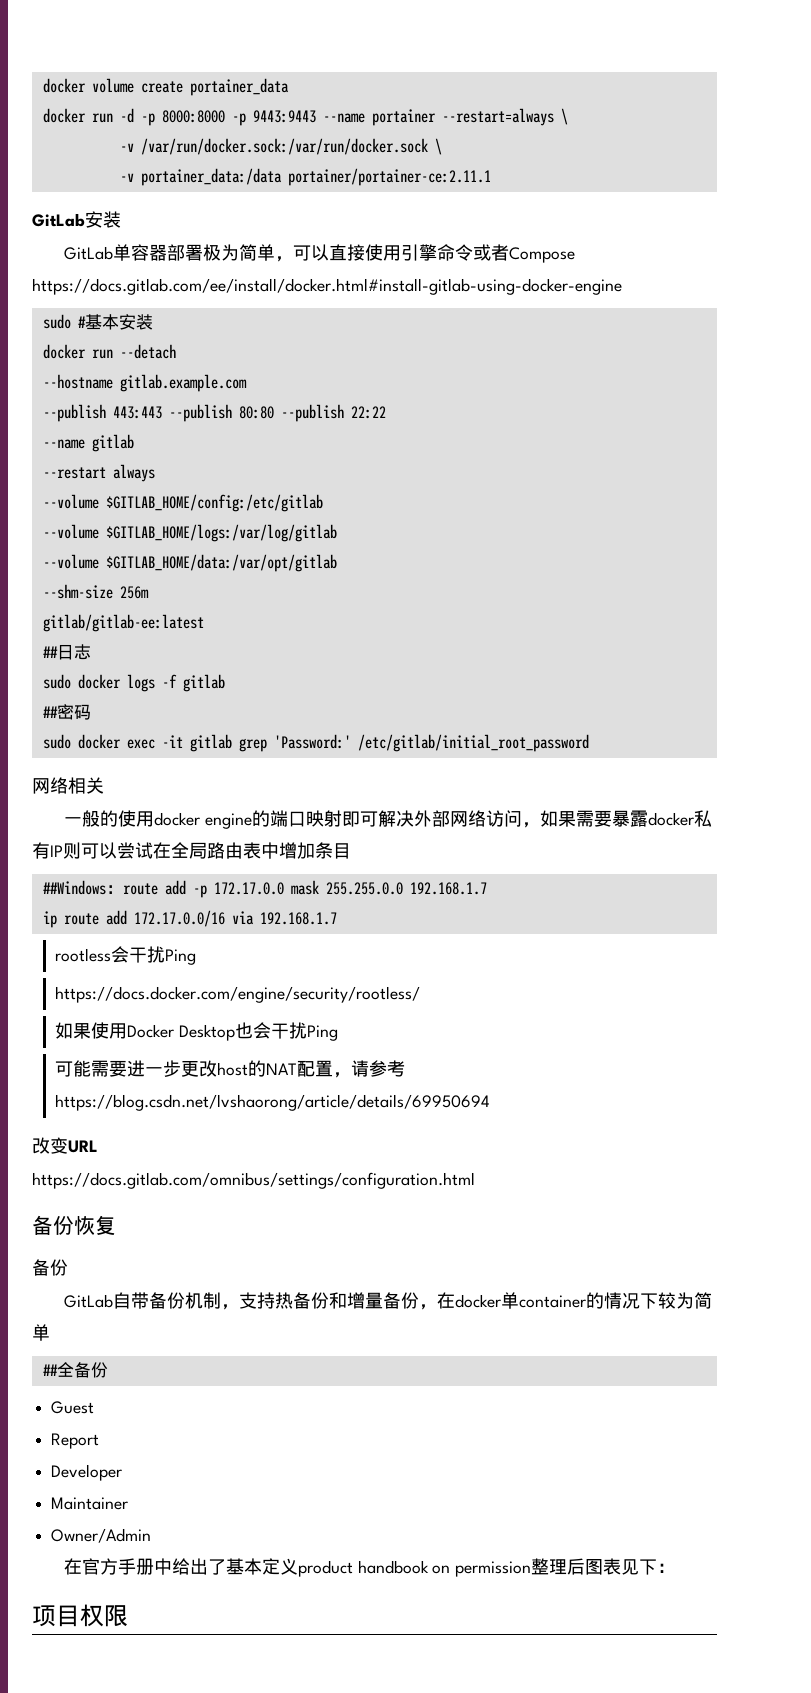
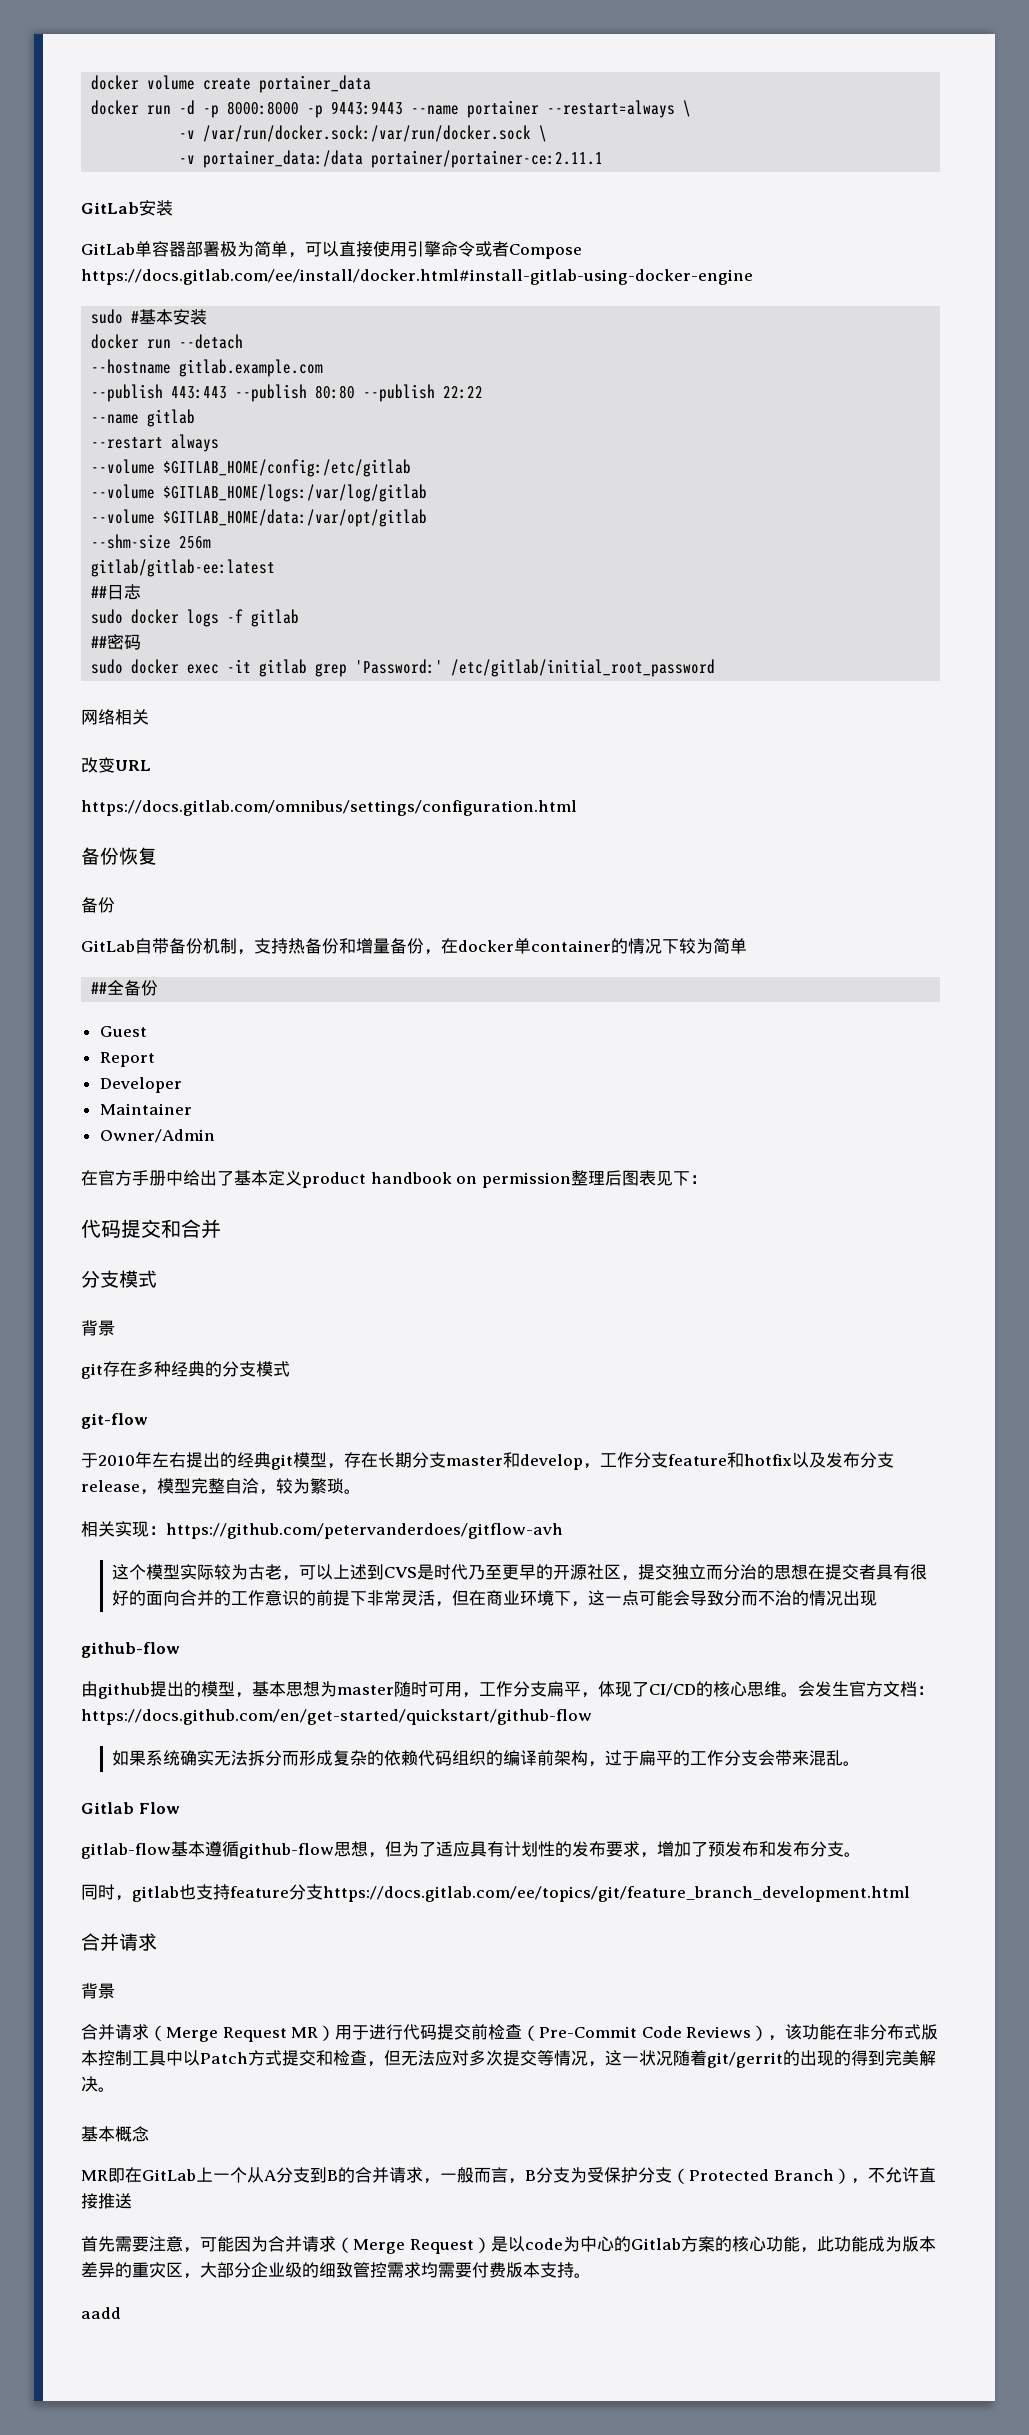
- 一般的使用docker engine的端口映射即可解决外部网络访问，如果需要暴露docker私有IP则可以尝试在全局路由表中增加条目
- ##Windows：route add -p 172.17.0.0 mask 255.255.0.0 192.168.1.7
- ip route add 172.17.0.0/16 via 192.168.1.7
- rootless会干扰Ping
- https://docs.docker.com/engine/security/rootless/
- 如果使用Docker Desktop也会干扰Ping
- 可能需要进一步更改host的NAT配置，请参考https://blog.csdn.net/lvshaorong/article/details/69950694
- 项目权限
+ 代码提交和合并
+ 分支模式
+ 背景
+ git存在多种经典的分支模式
+ git-flow
+ 于2010年左右提出的经典git模型，存在长期分支master和develop，工作分支feature和hotfix以及发布分支release，模型完整自洽，较为繁琐。
+ 相关实现：https://github.com/petervanderdoes/gitflow-avh
+ 这个模型实际较为古老，可以上述到CVS是时代乃至更早的开源社区，提交独立而分治的思想在提交者具有很好的面向合并的工作意识的前提下非常灵活，但在商业环境下，这一点可能会导致分而不治的情况出现
+ github-flow
+ 由github提出的模型，基本思想为master随时可用，工作分支扁平，体现了CI/CD的核心思维。会发生官方文档：https://docs.github.com/en/get-started/quickstart/github-flow
+ 如果系统确实无法拆分而形成复杂的依赖代码组织的编译前架构，过于扁平的工作分支会带来混乱。
+ Gitlab Flow
+ gitlab-flow基本遵循github-flow思想，但为了适应具有计划性的发布要求，增加了预发布和发布分支。
+ 同时，gitlab也支持feature分支https://docs.gitlab.com/ee/topics/git/feature_branch_development.html
+ 合并请求
+ 背景
+ 合并请求（Merge Request MR）用于进行代码提交前检查（Pre-Commit Code Reviews），该功能在非分布式版本控制工具中以Patch方式提交和检查，但无法应对多次提交等情况，这一状况随着git/gerrit的出现的得到完美解决。
+ 基本概念
+ MR即在GitLab上一个从A分支到B的合并请求，一般而言，B分支为受保护分支（Protected Branch），不允许直接推送
+ 首先需要注意，可能因为合并请求（Merge Request）是以code为中心的Gitlab方案的核心功能，此功能成为版本差异的重灾区，大部分企业级的细致管控需求均需要付费版本支持。
+ aadd

